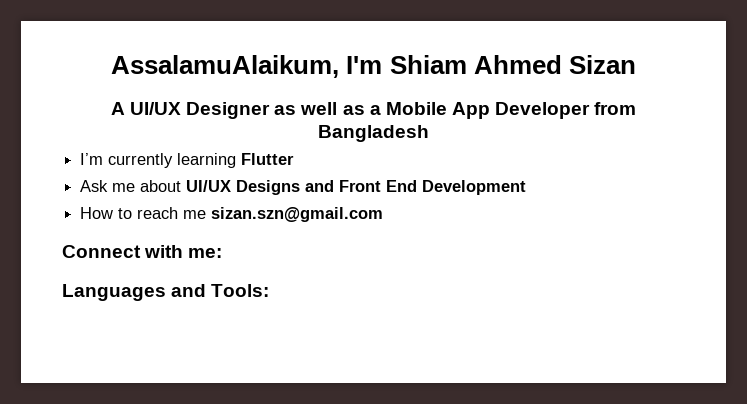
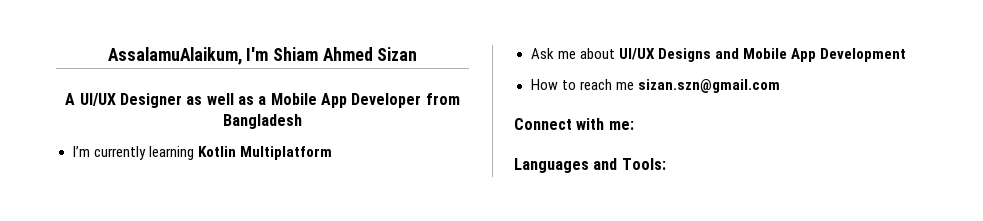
- I’m currently learning Flutter
+ I’m currently learning Kotlin Multiplatform
- Ask me about UI/UX Designs and Front End Development
+ Ask me about UI/UX Designs and Mobile App Development

